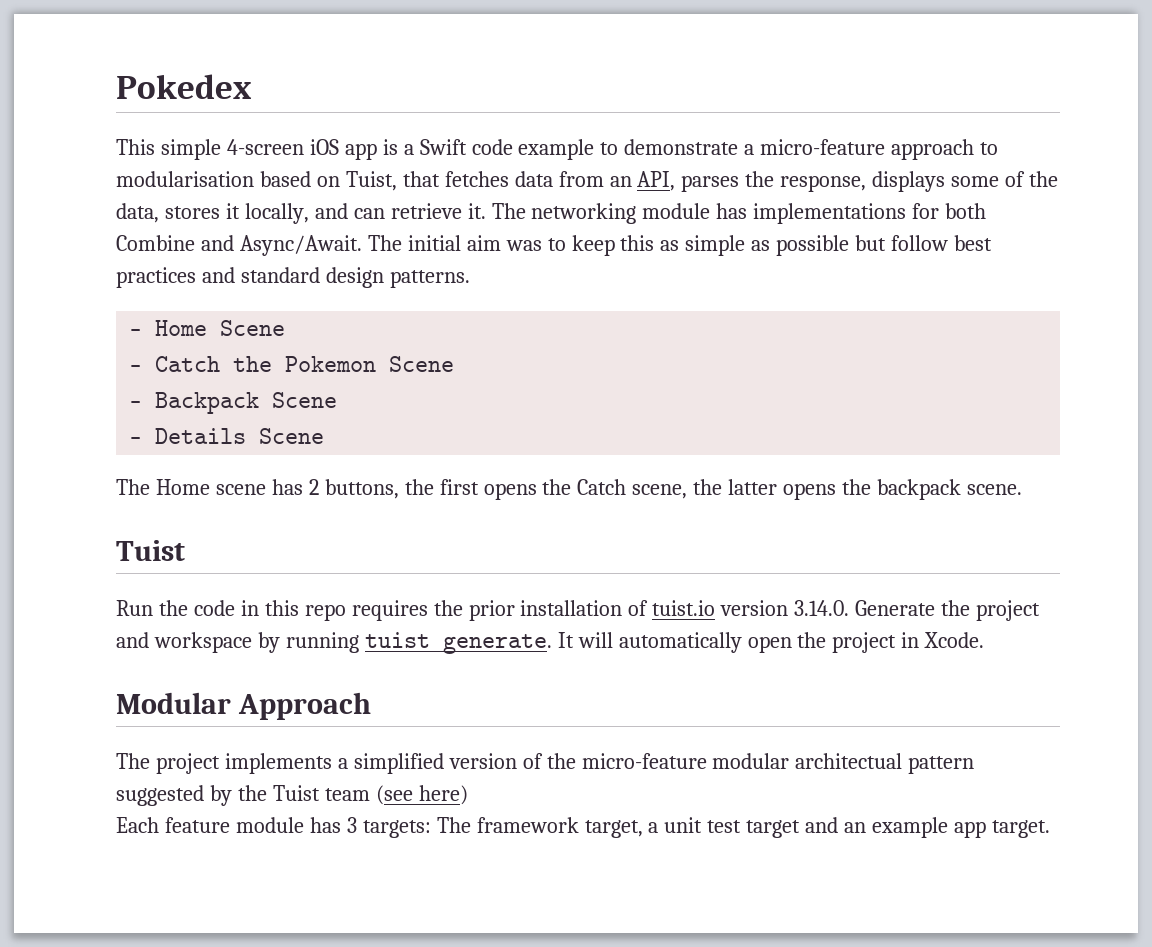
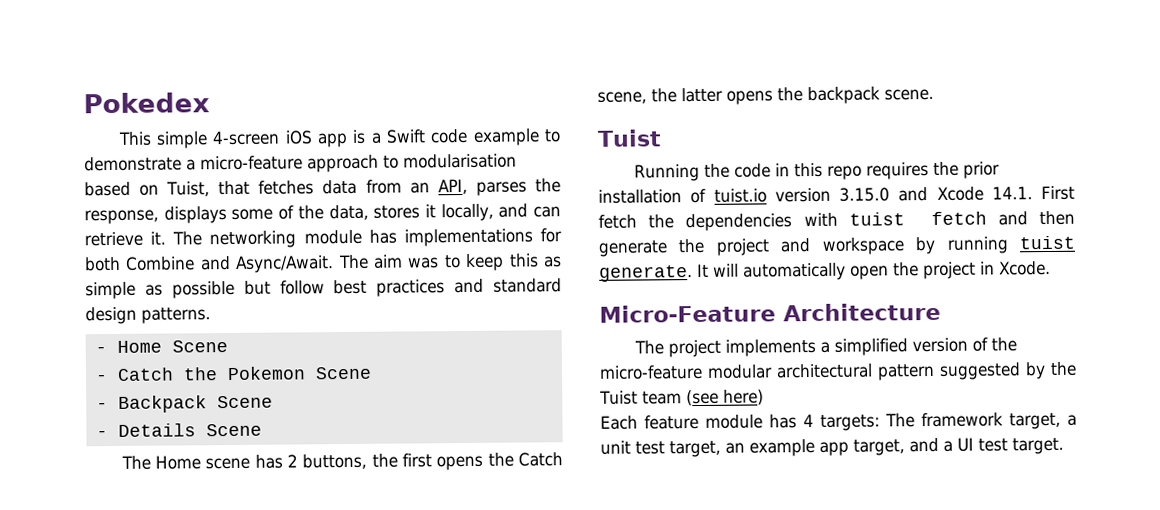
- The initial aim was to keep this as simple as possible but follow best practices and standard design patterns.
+ The aim was to keep this as simple as possible but follow best practices and standard design patterns.
- Run the code in this repo requires the prior installation of tuist.io version 3.14.0. Generate the project and workspace by running tuist generate.
+ Running the code in this repo requires the prior installation of tuist.io version 3.15.0 and Xcode 14.1. First fetch the dependencies with tuist fetch and then generate the project and workspace by running tuist generate.
- Modular Approach
+ Micro-Feature Architecture
- The project implements a simplified version of the micro-feature modular architectual pattern suggested by the Tuist team (see here)
+ The project implements a simplified version of the micro-feature modular architectural pattern suggested by the Tuist team (see here)
- Each feature module has 3 targets: The framework target, a unit test target and an example app target.
+ Each feature module has 4 targets: The framework target, a unit test target, an example app target, and a UI test target.

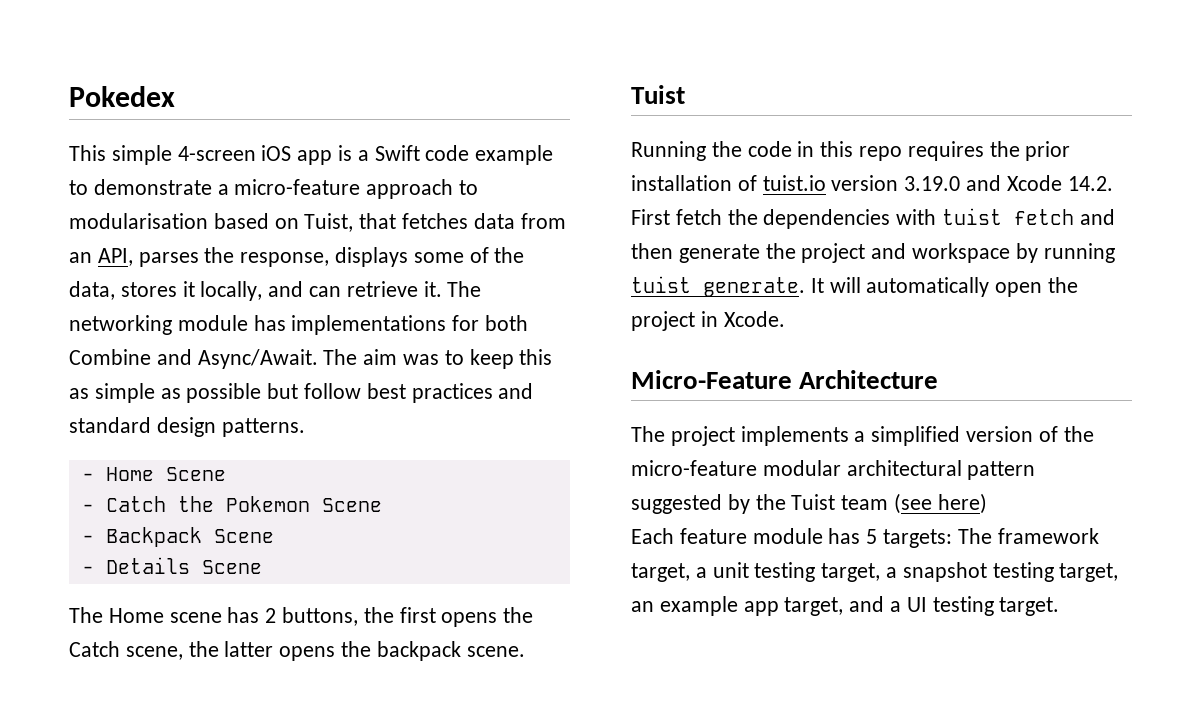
- Running the code in this repo requires the prior installation of tuist.io version 3.15.0 and Xcode 14.1. First fetch the dependencies with tuist fetch and then generate the project and workspace by running tuist generate.
+ Running the code in this repo requires the prior installation of tuist.io version 3.19.0 and Xcode 14.2. First fetch the dependencies with tuist fetch and then generate the project and workspace by running tuist generate.
- Each feature module has 4 targets: The framework target, a unit test target, an example app target, and a UI test target.
+ Each feature module has 5 targets: The framework target, a unit testing target, a snapshot testing target, an example app target, and a UI testing target.

